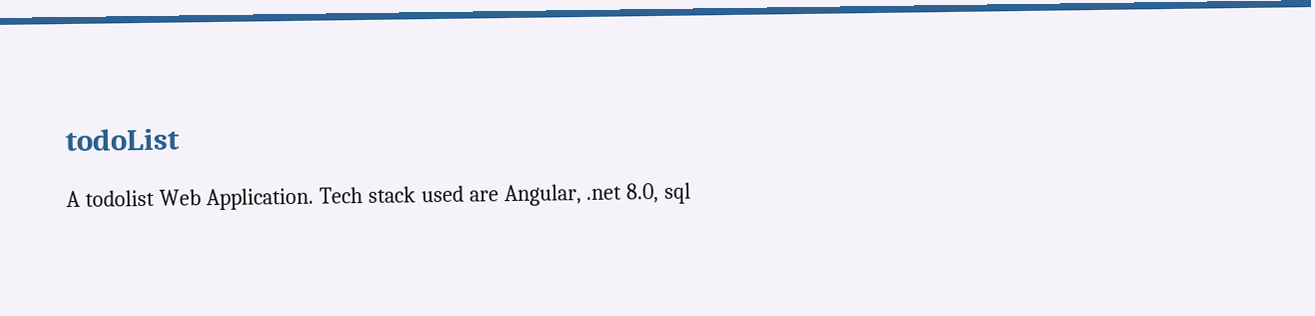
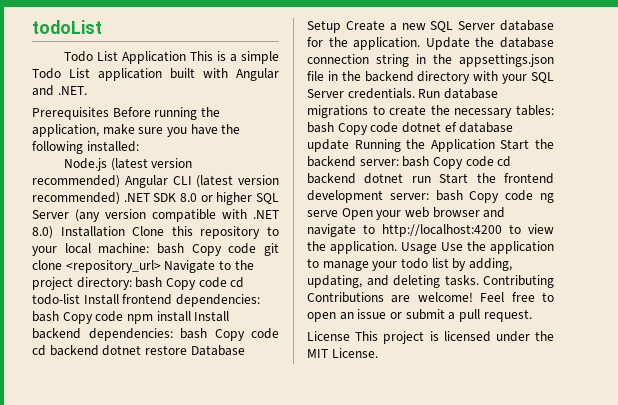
- A todolist Web Application. Tech stack used are Angular, .net 8.0, sql
+ Todo List Application This is a simple Todo List application built with Angular and .NET.
+ Prerequisites Before running the application, make sure you have the following installed:
+ Node.js (latest version recommended) Angular CLI (latest version recommended) .NET SDK 8.0 or higher SQL Server (any version compatible with .NET 8.0) Installation Clone this repository to your local machine: bash Copy code git clone <repository_url> Navigate to the project directory: bash Copy code cd todo-list Install frontend dependencies: bash Copy code npm install Install backend dependencies: bash Copy code cd backend dotnet restore Database Setup Create a new SQL Server database for the application. Update the database connection string in the appsettings.json file in the backend directory with your SQL Server credentials. Run database migrations to create the necessary tables: bash Copy code dotnet ef database update Running the Application Start the backend server: bash Copy code cd backend dotnet run Start the frontend development server: bash Copy code ng serve Open your web browser and navigate to http://localhost:4200 to view the application. Usage Use the application to manage your todo list by adding, updating, and deleting tasks. Contributing Contributions are welcome! Feel free to open an issue or submit a pull request.
+ License This project is licensed under the MIT License.

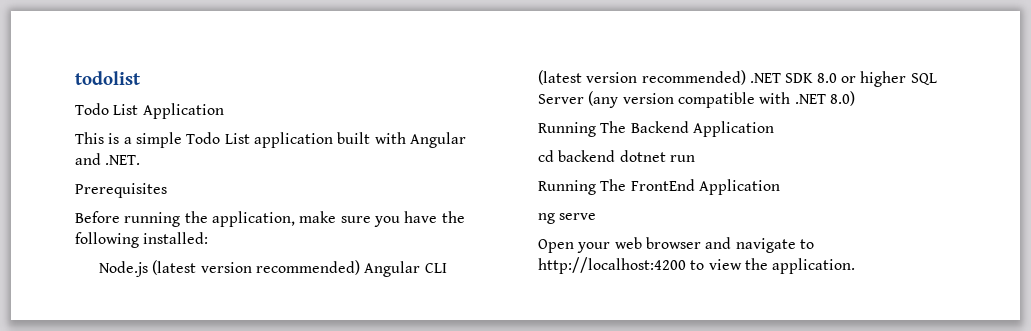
- todoList
+ todolist
- Todo List Application This is a simple Todo List application built with Angular and .NET.
+ Todo List Application
+ This is a simple Todo List application built with Angular and .NET.
- Prerequisites Before running the application, make sure you have the following installed:
+ Prerequisites
+ Before running the application, make sure you have the following installed:
- Node.js (latest version recommended) Angular CLI (latest version recommended) .NET SDK 8.0 or higher SQL Server (any version compatible with .NET 8.0) Installation Clone this repository to your local machine: bash Copy code git clone <repository_url> Navigate to the project directory: bash Copy code cd todo-list Install frontend dependencies: bash Copy code npm install Install backend dependencies: bash Copy code cd backend dotnet restore Database Setup Create a new SQL Server database for the application. Update the database connection string in the appsettings.json file in the backend directory with your SQL Server credentials. Run database migrations to create the necessary tables: bash Copy code dotnet ef database update Running the Application Start the backend server: bash Copy code cd backend dotnet run Start the frontend development server: bash Copy code ng serve Open your web browser and navigate to http://localhost:4200 to view the application. Usage Use the application to manage your todo list by adding, updating, and deleting tasks. Contributing Contributions are welcome! Feel free to open an issue or submit a pull request.
- License This project is licensed under the MIT License.
+ Node.js (latest version recommended) Angular CLI (latest version recommended) .NET SDK 8.0 or higher SQL Server (any version compatible with .NET 8.0)
+ Running The Backend Application
+ cd backend dotnet run
+ Running The FrontEnd Application
+ ng serve
+ Open your web browser and navigate to http://localhost:4200 to view the application.

